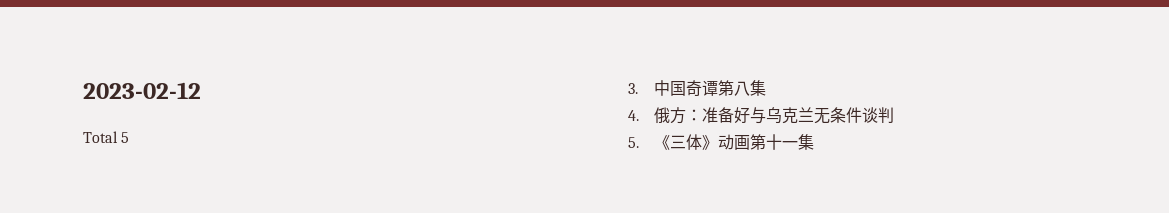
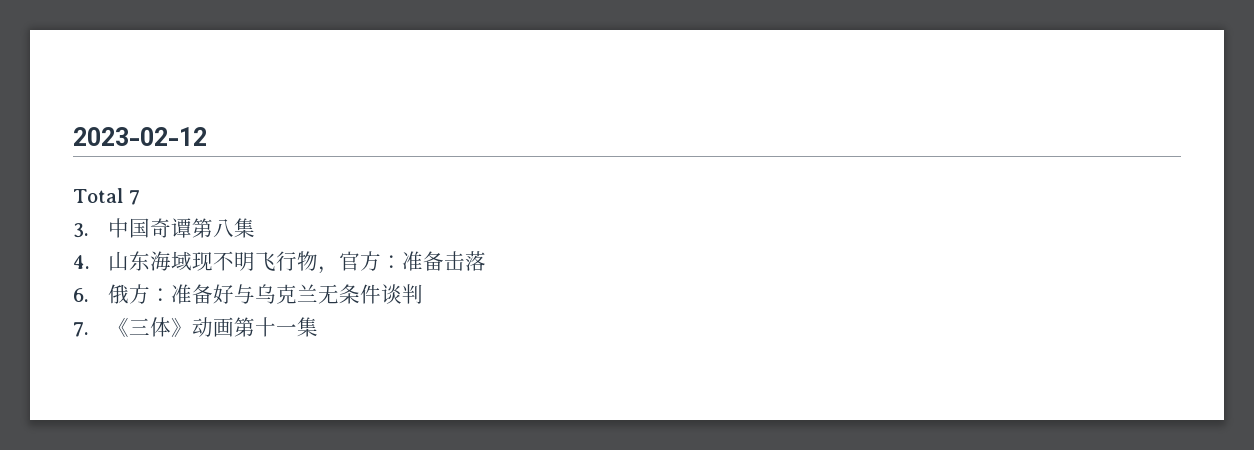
- Total 5
+ Total 7
- 4.俄方：准备好与乌克兰无条件谈判
+ 4.山东海域现不明飞行物，官方：准备击落
+ 6.俄方：准备好与乌克兰无条件谈判
- 5.《三体》动画第十一集
+ 7.《三体》动画第十一集

